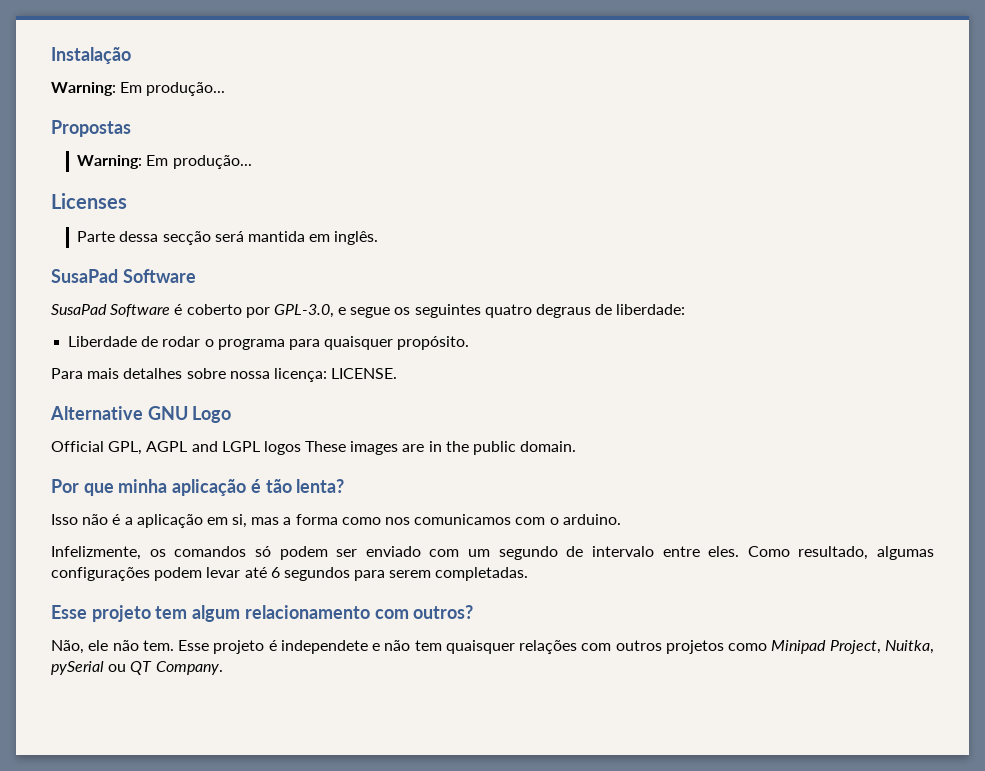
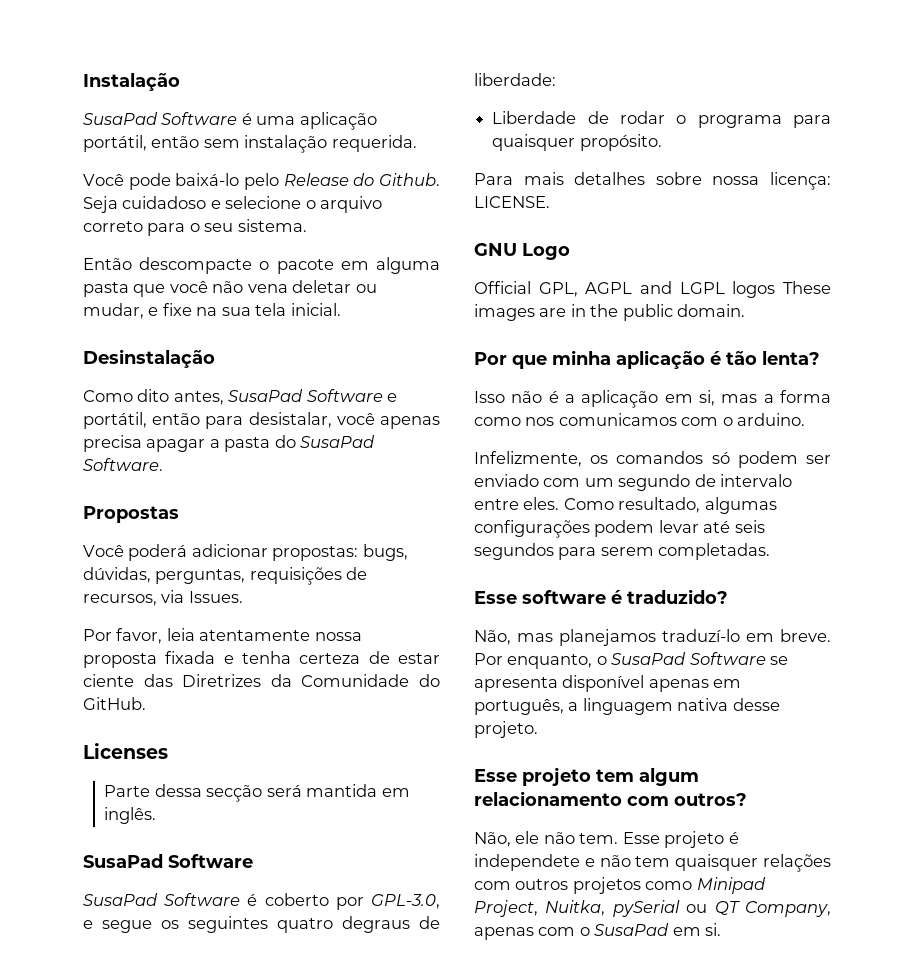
  Instalação
- Warning: Em produção...
+ SusaPad Software é uma aplicação portátil, então sem instalação requerida.
+ Você pode baixá-lo pelo Release do Github. Seja cuidadoso e selecione o arquivo correto para o seu sistema.
+ Então descompacte o pacote em alguma pasta que você não vena deletar ou mudar, e fixe na sua tela inicial.
+ Desinstalação
+ Como dito antes, SusaPad Software e portátil, então para desistalar, você apenas precisa apagar a pasta do SusaPad Software.
  Propostas
- Warning: Em produção...
+ Você poderá adicionar propostas: bugs, dúvidas, perguntas, requisições de recursos, via Issues.
+ Por favor, leia atentamente nossa proposta fixada e tenha certeza de estar ciente das Diretrizes da Comunidade do GitHub.
- Alternative GNU Logo
+ GNU Logo
- Como resultado, algumas configurações podem levar até 6 segundos para serem completadas.
+ Como resultado, algumas configurações podem levar até seis segundos para serem completadas.
+ Esse software é traduzido?
+ Não, mas planejamos traduzí-lo em breve. Por enquanto, o SusaPad Software se apresenta disponível apenas em português, a linguagem nativa desse projeto.
- Esse projeto é independete e não tem quaisquer relações com outros projetos como Minipad Project, Nuitka, pySerial ou QT Company.
+ Esse projeto é independete e não tem quaisquer relações com outros projetos como Minipad Project, Nuitka, pySerial ou QT Company, apenas com o SusaPad em si.

